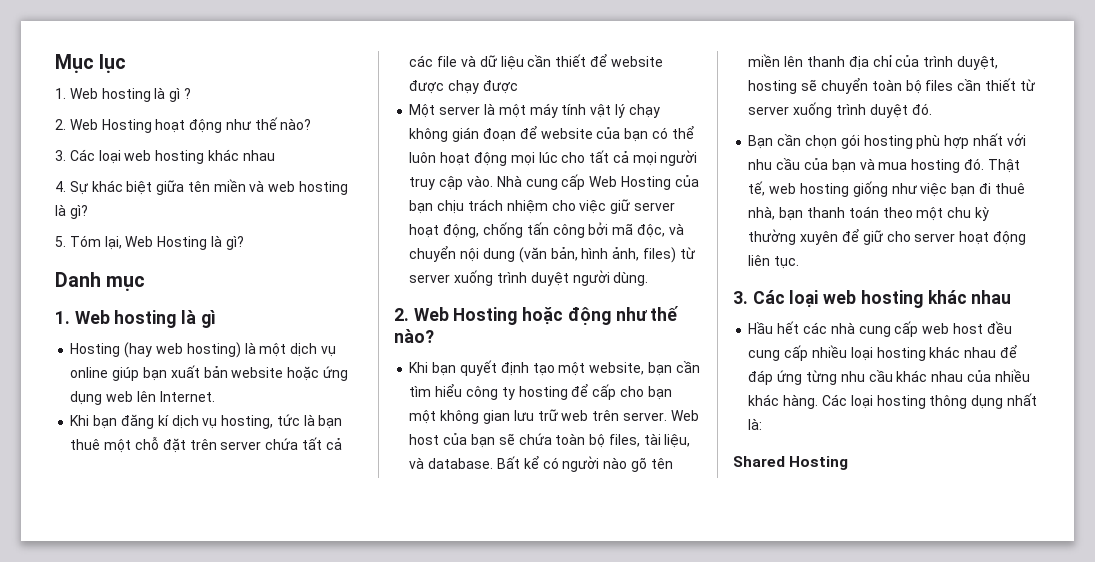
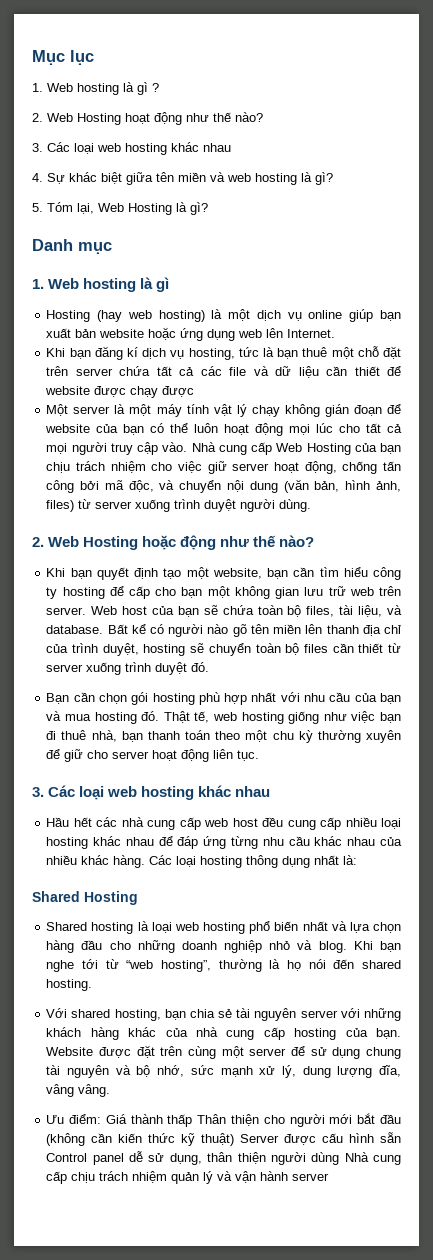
+ Shared hosting là loại web hosting phổ biến nhất và lựa chọn hàng đầu cho những doanh nghiệp nhỏ và blog. Khi bạn nghe tới từ “web hosting”, thường là họ nói đến shared hosting.
+ Với shared hosting, bạn chia sẻ tài nguyên server với những khách hàng khác của nhà cung cấp hosting của bạn. Website được đặt trên cùng một server để sử dụng chung tài nguyên và bộ nhớ, sức mạnh xử lý, dung lượng đĩa, vâng vâng.
+ Ưu điểm: Giá thành thấp Thân thiện cho người mới bắt đầu (không cần kiến thức kỹ thuật) Server được cấu hình sẵn Control panel dễ sử dụng, thân thiện người dùng Nhà cung cấp chịu trách nhiệm quản lý và vận hành server

